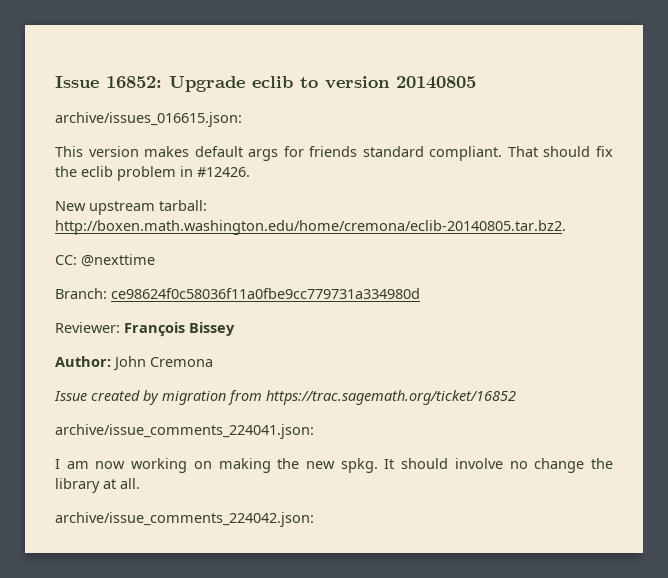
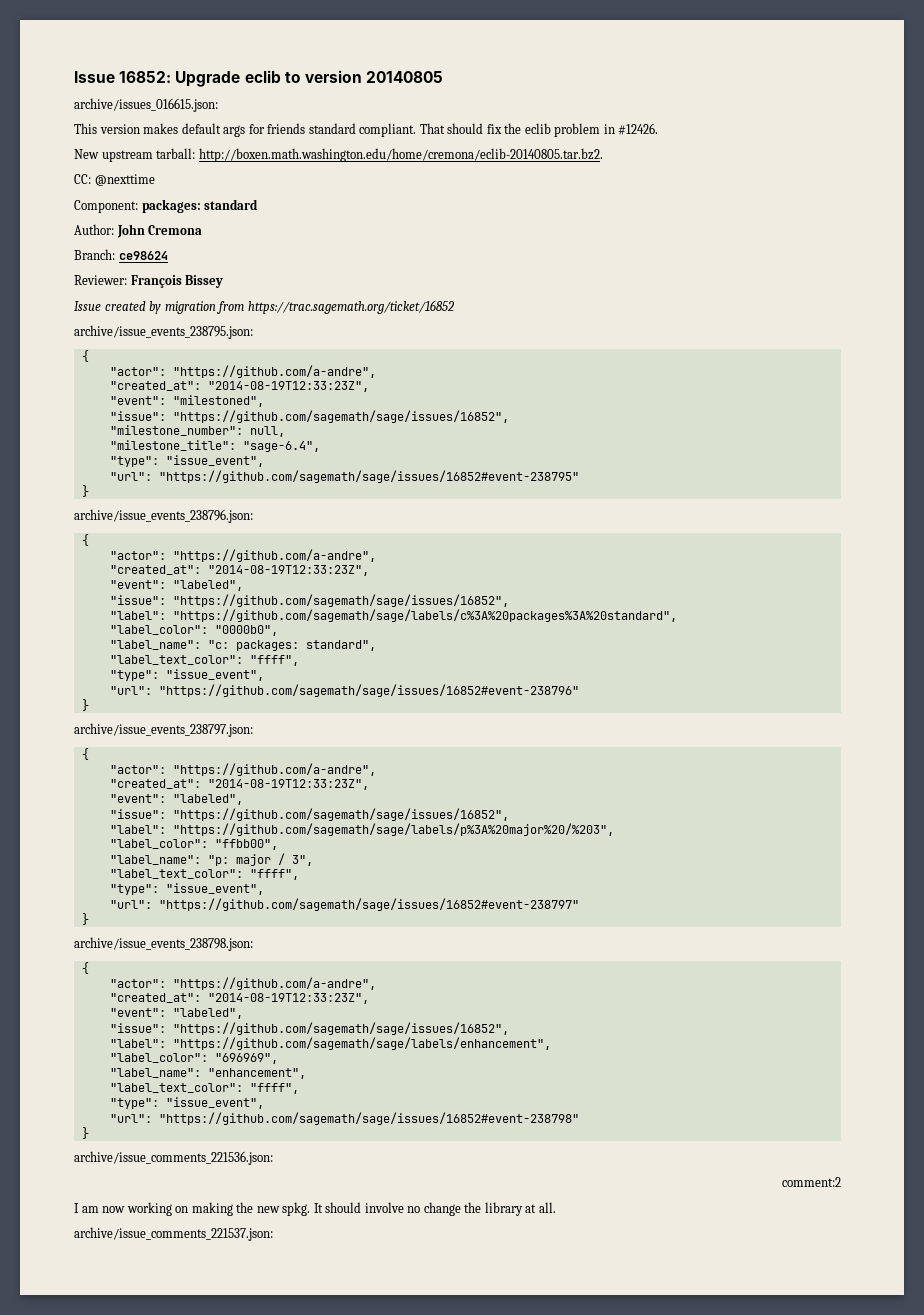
+ Component: packages: standard
+ Author: John Cremona
- Branch: ce98624f0c58036f11a0fbe9cc779731a334980d
+ Branch: ce98624
- Author: John Cremona
- archive/issue_comments_224041.json:
+ archive/issue_events_238795.json:
+ {
+ "actor": "https://github.com/a-andre",
+ "created_at": "2014-08-19T12:33:23Z",
+ "event": "milestoned",
+ "issue": "https://github.com/sagemath/sage/issues/16852",
+ "milestone_number": null,
+ "milestone_title": "sage-6.4",
+ "type": "issue_event",
+ "url": "https://github.com/sagemath/sage/issues/16852#event-238795"
+ }
+ archive/issue_events_238796.json:
+ {
+ "actor": "https://github.com/a-andre",
+ "created_at": "2014-08-19T12:33:23Z",
+ "event": "labeled",
+ "issue": "https://github.com/sagemath/sage/issues/16852",
+ "label": "https://github.com/sagemath/sage/labels/c%3A%20packages%3A%20standard",
+ "label_color": "0000b0",
+ "label_name": "c: packages: standard",
+ "label_text_color": "ffff",
+ "type": "issue_event",
+ "url": "https://github.com/sagemath/sage/issues/16852#event-238796"
+ }
+ archive/issue_events_238797.json:
+ {
+ "actor": "https://github.com/a-andre",
+ "created_at": "2014-08-19T12:33:23Z",
+ "event": "labeled",
+ "issue": "https://github.com/sagemath/sage/issues/16852",
+ "label": "https://github.com/sagemath/sage/labels/p%3A%20major%20/%203",
+ "label_color": "ffbb00",
+ "label_name": "p: major / 3",
+ "label_text_color": "ffff",
+ "type": "issue_event",
+ "url": "https://github.com/sagemath/sage/issues/16852#event-238797"
+ }
+ archive/issue_events_238798.json:
+ {
+ "actor": "https://github.com/a-andre",
+ "created_at": "2014-08-19T12:33:23Z",
+ "event": "labeled",
+ "issue": "https://github.com/sagemath/sage/issues/16852",
+ "label": "https://github.com/sagemath/sage/labels/enhancement",
+ "label_color": "696969",
+ "label_name": "enhancement",
+ "label_text_color": "ffff",
+ "type": "issue_event",
+ "url": "https://github.com/sagemath/sage/issues/16852#event-238798"
+ }
+ archive/issue_comments_221536.json:
+ comment:2
- archive/issue_comments_224042.json:
+ archive/issue_comments_221537.json:

